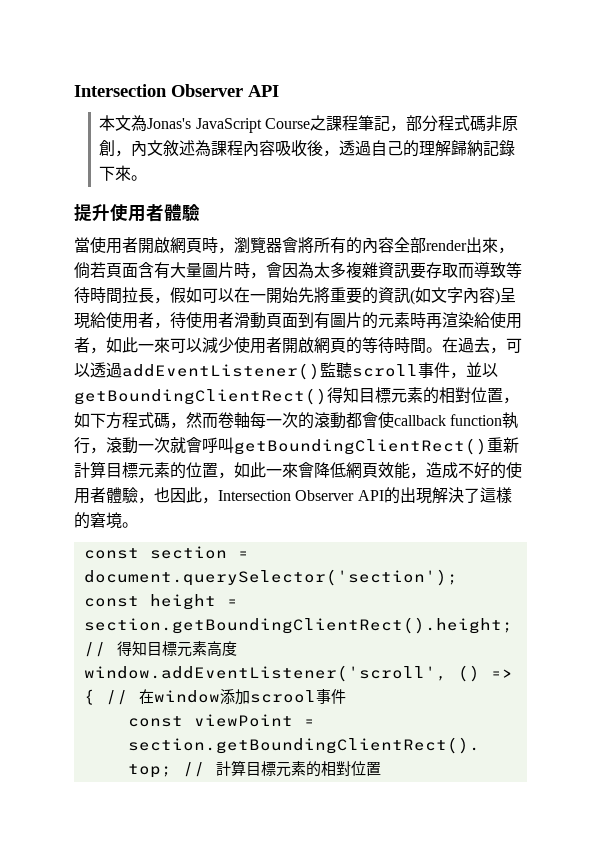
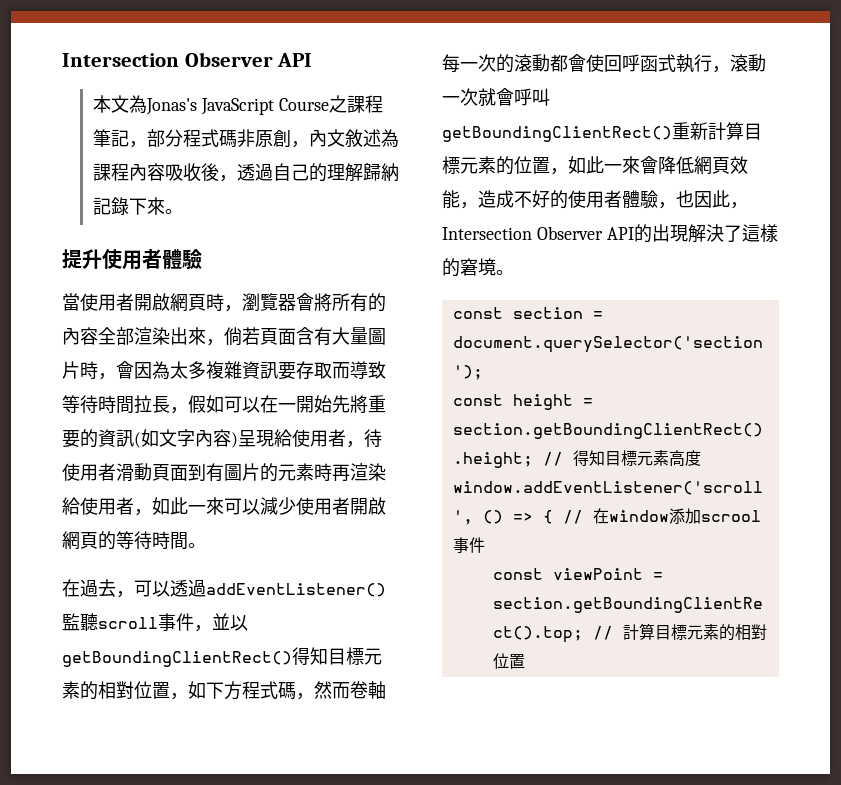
- 當使用者開啟網頁時，瀏覽器會將所有的內容全部render出來，倘若頁面含有大量圖片時，會因為太多複雜資訊要存取而導致等待時間拉長，假如可以在一開始先將重要的資訊(如文字內容)呈現給使用者，待使用者滑動頁面到有圖片的元素時再渲染給使用者，如此一來可以減少使用者開啟網頁的等待時間。在過去，可以透過addEventListener()監聽scroll事件，並以getBoundingClientRect()得知目標元素的相對位置，如下方程式碼，然而卷軸每一次的滾動都會使callback function執行，滾動一次就會呼叫getBoundingClientRect()重新計算目標元素的位置，如此一來會降低網頁效能，造成不好的使用者體驗，也因此，Intersection Observer API的出現解決了這樣的窘境。
+ 當使用者開啟網頁時，瀏覽器會將所有的內容全部渲染出來，倘若頁面含有大量圖片時，會因為太多複雜資訊要存取而導致等待時間拉長，假如可以在一開始先將重要的資訊(如文字內容)呈現給使用者，待使用者滑動頁面到有圖片的元素時再渲染給使用者，如此一來可以減少使用者開啟網頁的等待時間。
+ 在過去，可以透過addEventListener()監聽scroll事件，並以getBoundingClientRect()得知目標元素的相對位置，如下方程式碼，然而卷軸每一次的滾動都會使回呼函式執行，滾動一次就會呼叫getBoundingClientRect()重新計算目標元素的位置，如此一來會降低網頁效能，造成不好的使用者體驗，也因此，Intersection Observer API的出現解決了這樣的窘境。

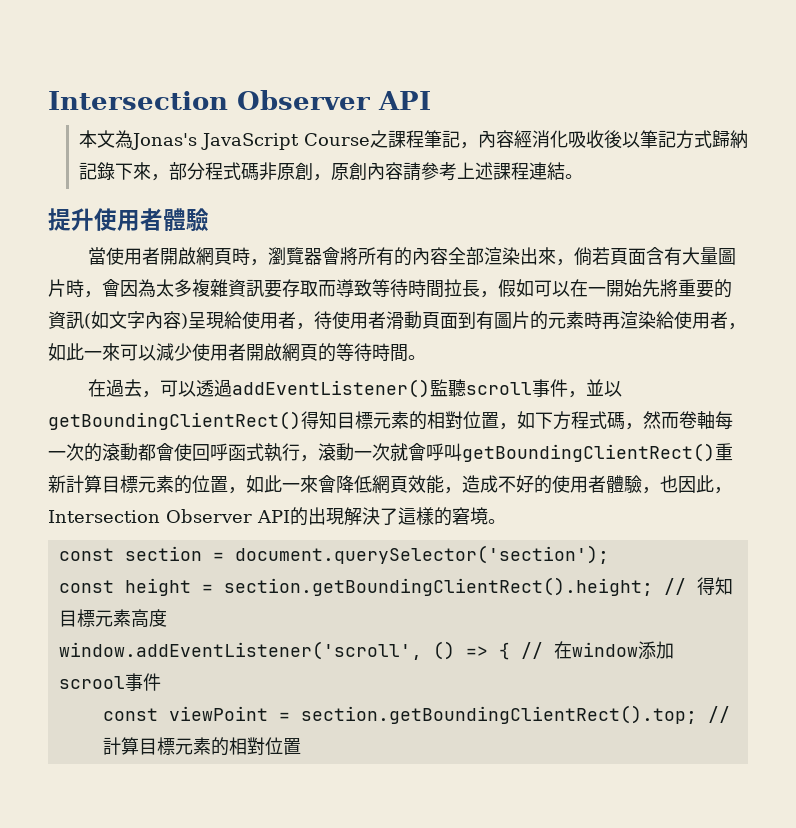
- 本文為Jonas's JavaScript Course之課程筆記，部分程式碼非原創，內文敘述為課程內容吸收後，透過自己的理解歸納記錄下來。
+ 本文為Jonas's JavaScript Course之課程筆記，內容經消化吸收後以筆記方式歸納記錄下來，部分程式碼非原創，原創內容請參考上述課程連結。

